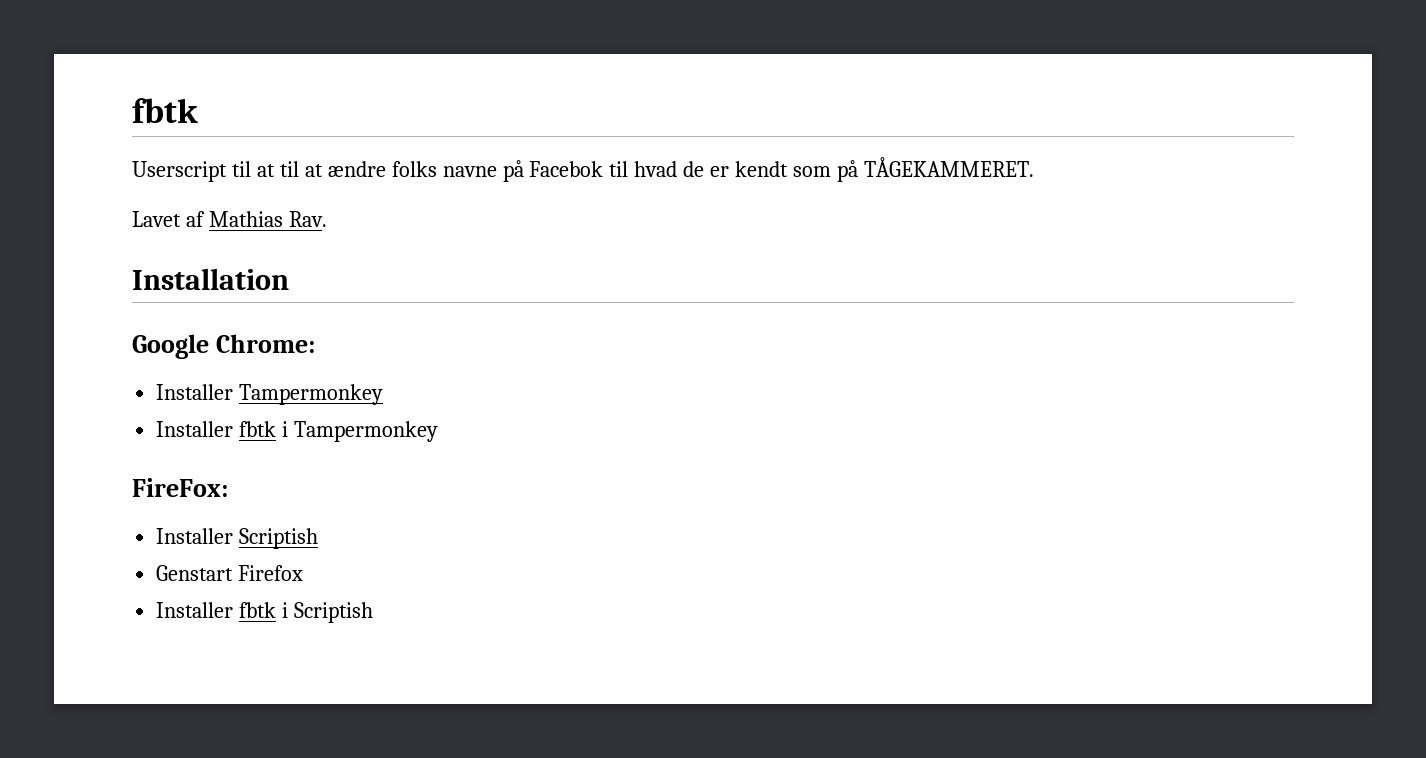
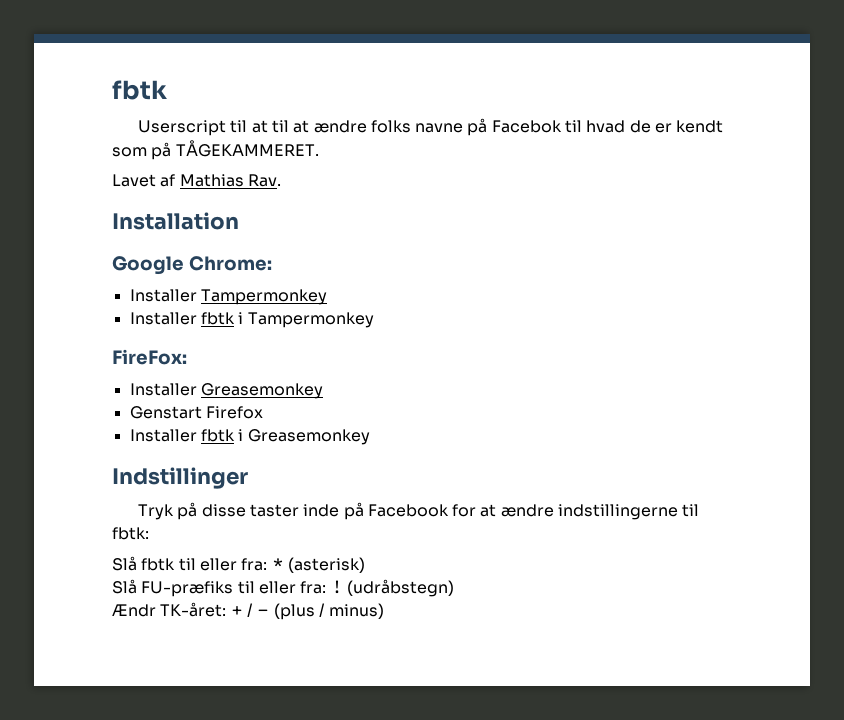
- Installer Scriptish
+ Installer Greasemonkey
- Installer fbtk i Scriptish
+ Installer fbtk i Greasemonkey
+ Indstillinger
+ Tryk på disse taster inde på Facebook for at ændre indstillingerne til fbtk:
+ Slå fbtk til eller fra: * (asterisk)
+ Slå FU-præfiks til eller fra: ! (udråbstegn)
+ Ændr TK-året: + / - (plus / minus)

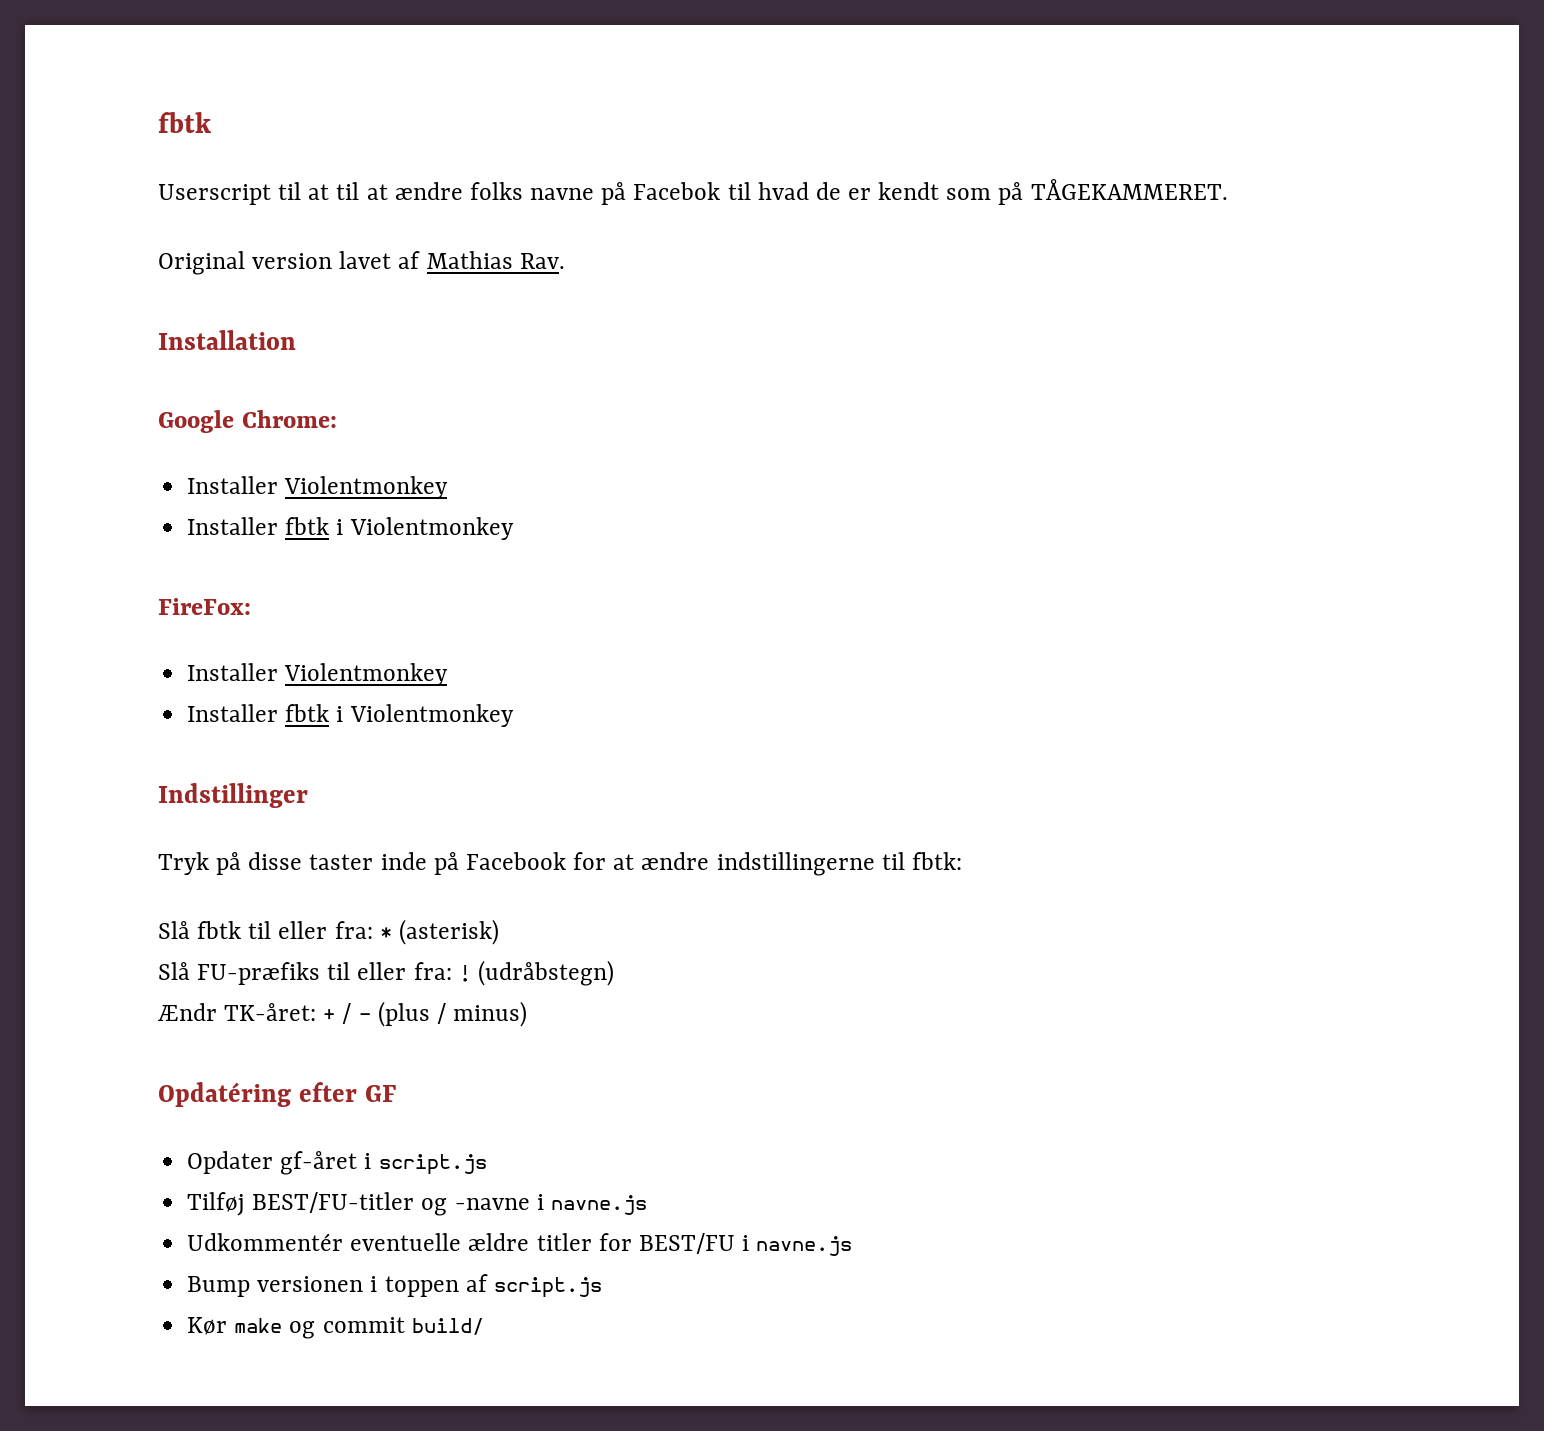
- Lavet af Mathias Rav.
+ Original version lavet af Mathias Rav.
  Google Chrome:
- Installer Tampermonkey
- Installer fbtk i Tampermonkey
+ Installer Violentmonkey
+ Installer fbtk i Violentmonkey
  FireFox:
- Installer Greasemonkey
- Genstart Firefox
- Installer fbtk i Greasemonkey
+ Installer Violentmonkey
+ Installer fbtk i Violentmonkey
+ Opdatéring efter GF
+ Opdater gf-året i script.js
+ Tilføj BEST/FU-titler og -navne i navne.js
+ Udkommentér eventuelle ældre titler for BEST/FU i navne.js
+ Bump versionen i toppen af script.js
+ Kør make og commit build/

